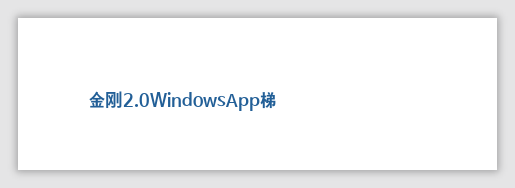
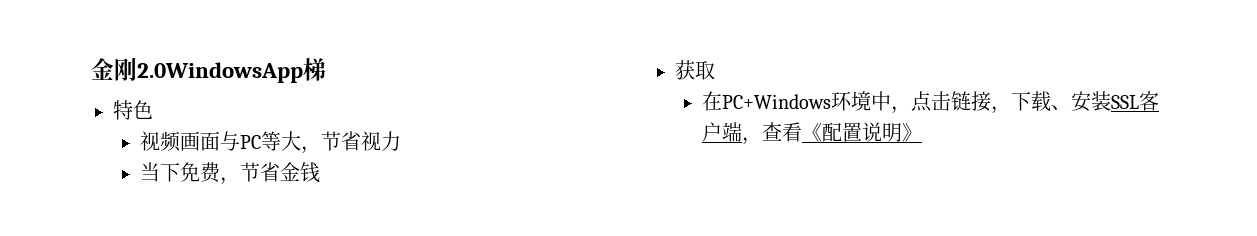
+ 特色
+ 视频画面与PC等大，节省视力
+ 当下免费，节省金钱
+ 获取
+ 在PC+Windows环境中，点击链接，下载、安装SSL客户端，查看《配置说明》

